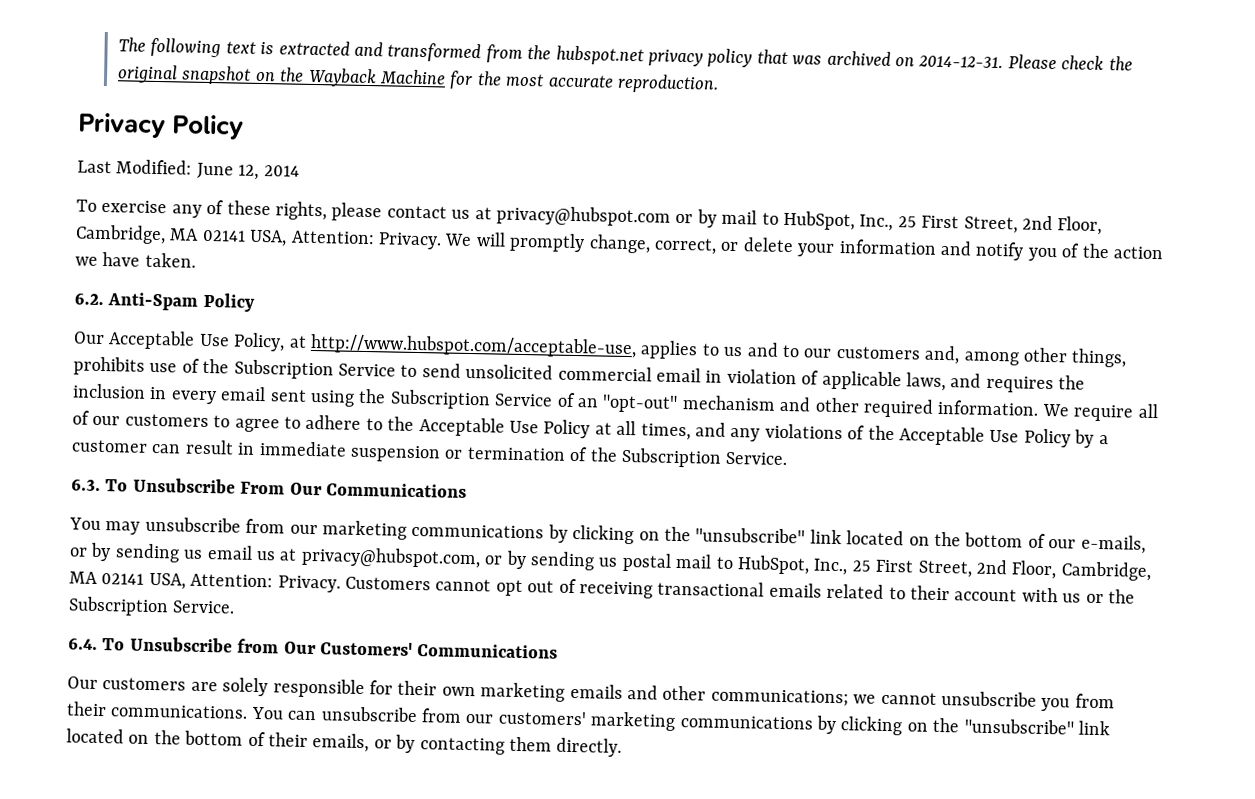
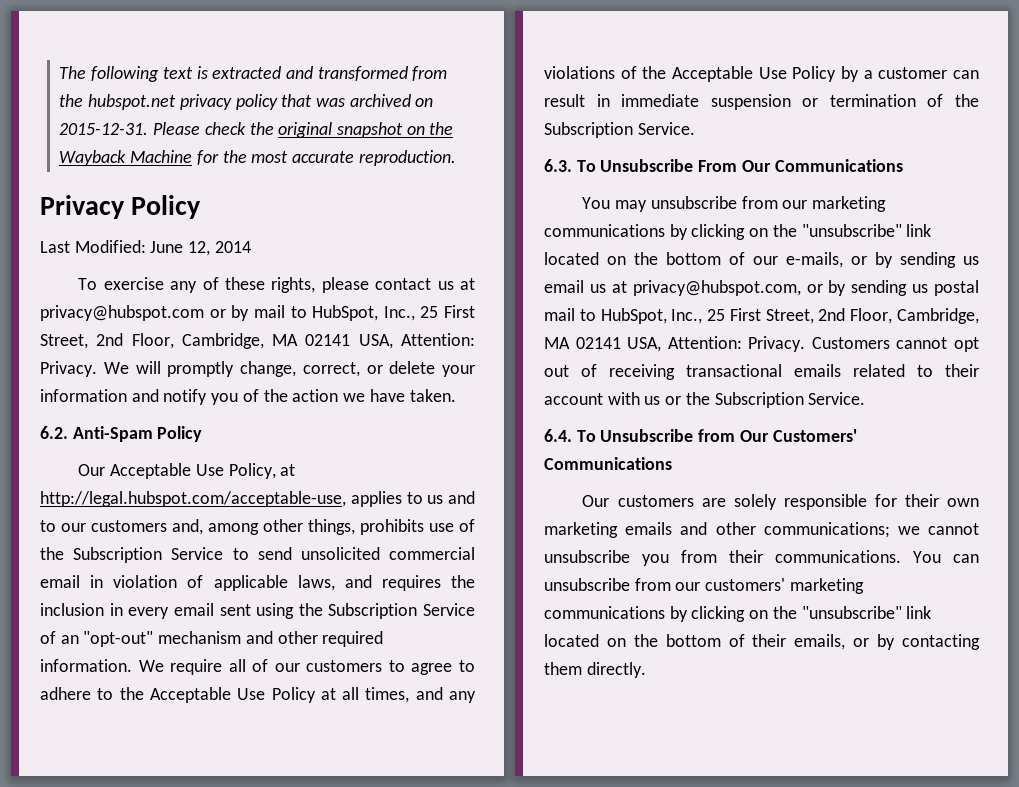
- The following text is extracted and transformed from the hubspot.net privacy policy that was archived on 2014-12-31.
+ The following text is extracted and transformed from the hubspot.net privacy policy that was archived on 2015-12-31.
- Our Acceptable Use Policy, at http://www.hubspot.com/acceptable-use, applies to us and to our customers and, among other things, prohibits use of the Subscription Service to send unsolicited commercial email in violation of applicable laws, and requires the inclusion in every email sent using the Subscription Service of an "opt-out" mechanism and other required information.
+ Our Acceptable Use Policy, at http://legal.hubspot.com/acceptable-use, applies to us and to our customers and, among other things, prohibits use of the Subscription Service to send unsolicited commercial email in violation of applicable laws, and requires the inclusion in every email sent using the Subscription Service of an "opt-out" mechanism and other required information.

